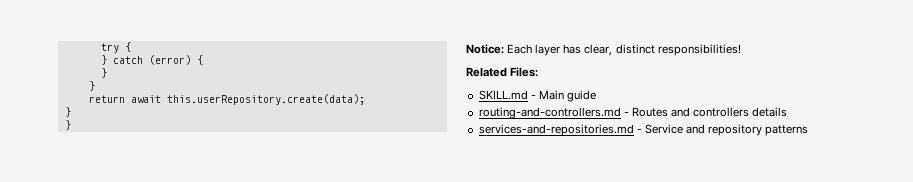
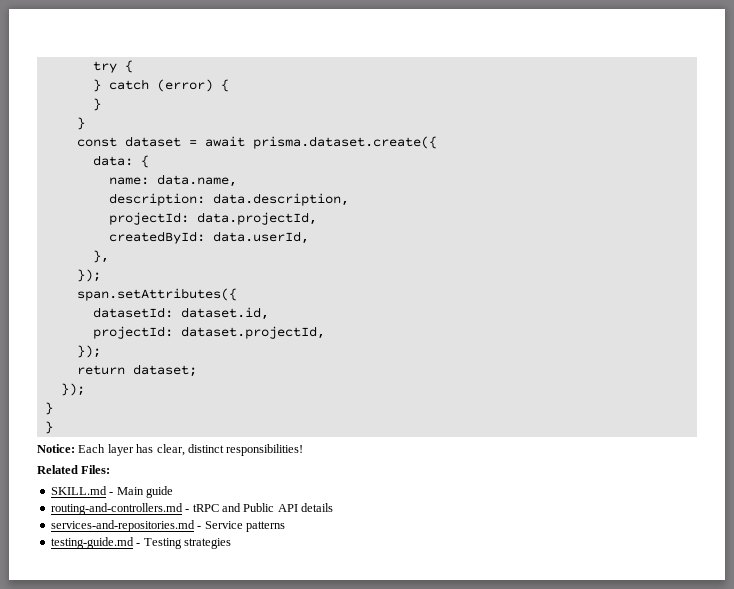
+ const dataset = await prisma.dataset.create({
+ data: {
+ name: data.name,
+ description: data.description,
+ projectId: data.projectId,
+ createdById: data.userId,
+ },
+ });
+ span.setAttributes({
+ datasetId: dataset.id,
+ projectId: dataset.projectId,
+ });
- return await this.userRepository.create(data);
+ return dataset;
+ });
- routing-and-controllers.md - Routes and controllers details
+ routing-and-controllers.md - tRPC and Public API details
- services-and-repositories.md - Service and repository patterns
+ services-and-repositories.md - Service patterns
+ testing-guide.md - Testing strategies

